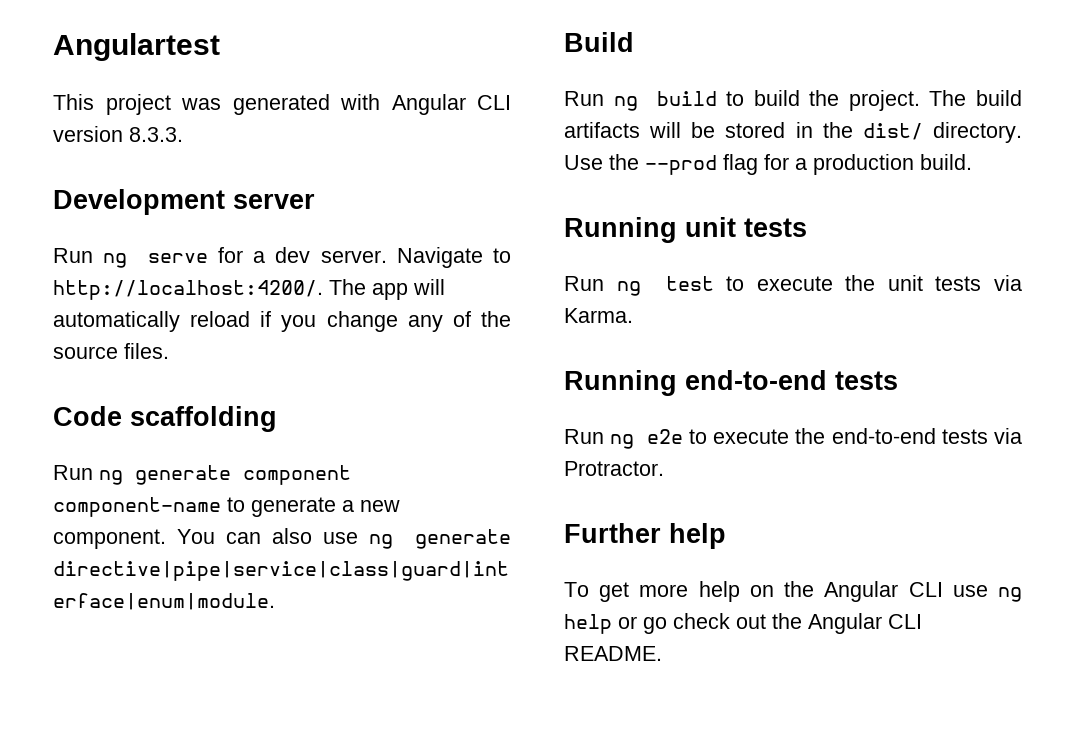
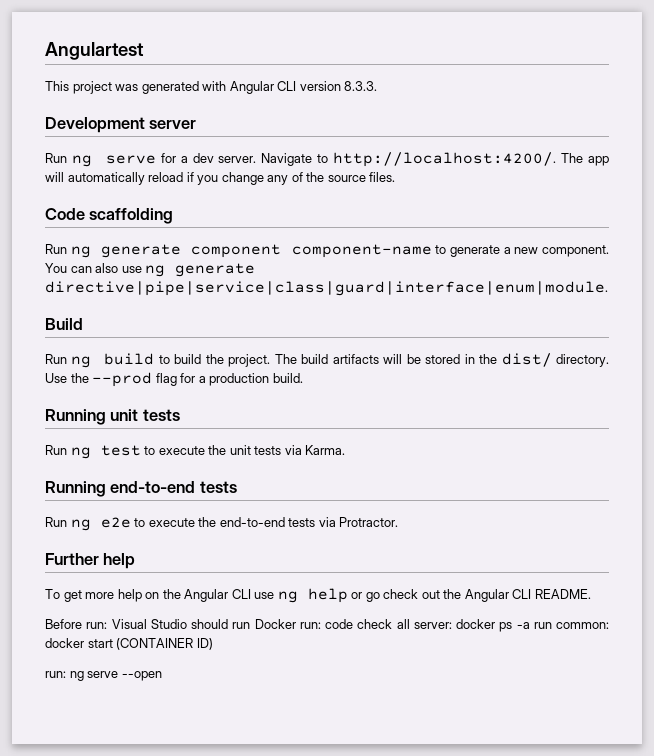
+ Before run: Visual Studio should run Docker run: code check all server: docker ps -a run common: docker start (CONTAINER ID)
+ run: ng serve --open

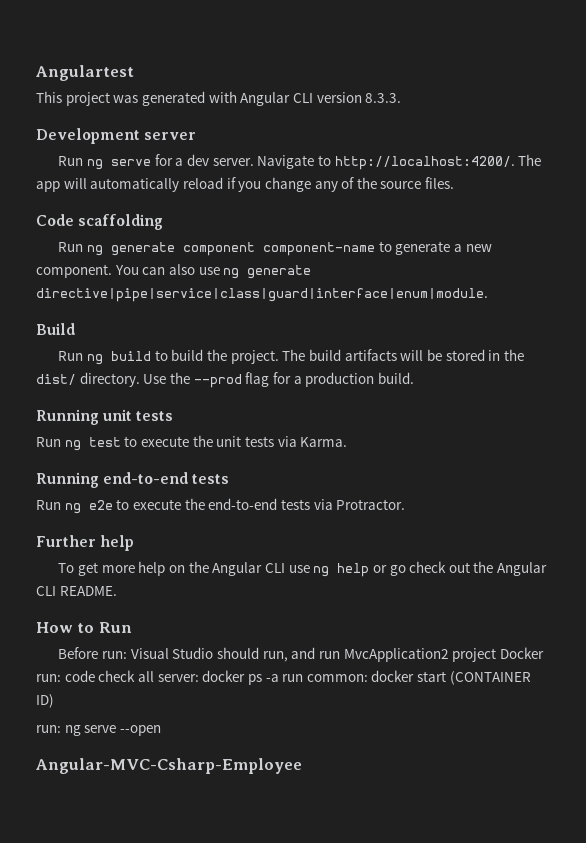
+ How to Run
- Before run: Visual Studio should run Docker run: code check all server: docker ps -a run common: docker start (CONTAINER ID)
+ Before run: Visual Studio should run, and run MvcApplication2 project Docker run: code check all server: docker ps -a run common: docker start (CONTAINER ID)
+ Angular-MVC-Csharp-Employee

